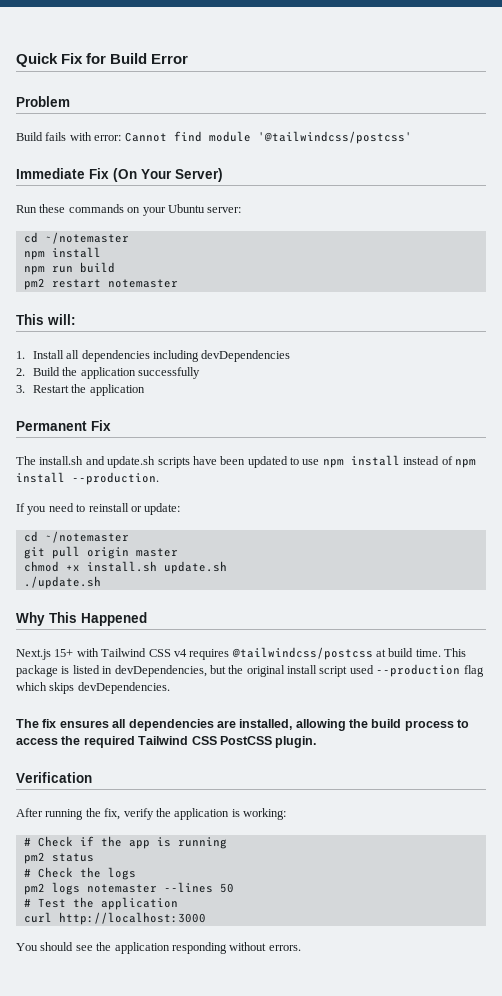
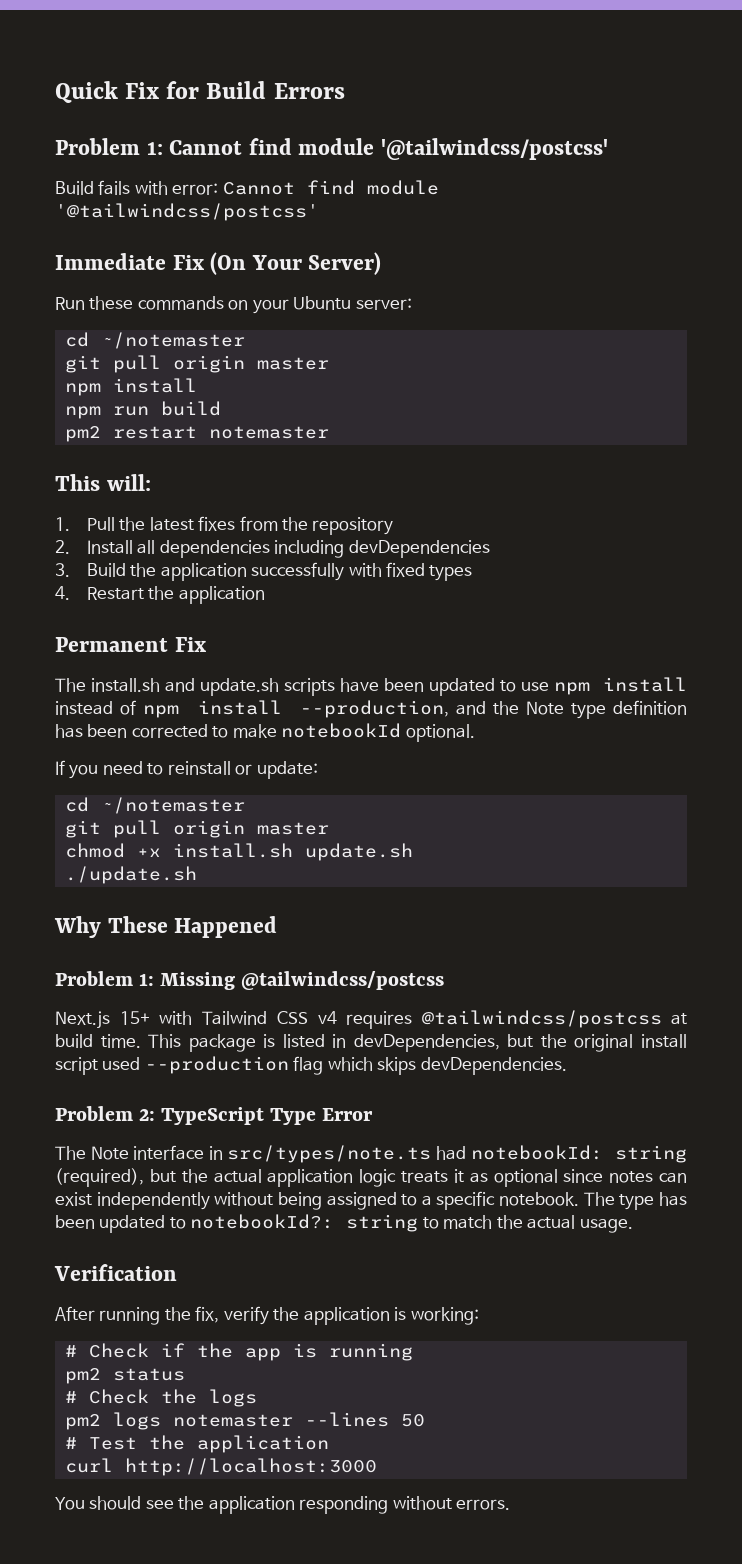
- Quick Fix for Build Error
- Problem
+ Quick Fix for Build Errors
+ Problem 1: Cannot find module '@tailwindcss/postcss'
  Run these commands on your Ubuntu server:
  cd ~/notemaster
+ git pull origin master
- 1. Install all dependencies including devDependencies
+ 1. Pull the latest fixes from the repository
+ 2. Install all dependencies including devDependencies
- 2. Build the application successfully
- 3. Restart the application
+ 3. Build the application successfully with fixed types
+ 4. Restart the application
- The install.sh and update.sh scripts have been updated to use npm install instead of npm install --production.
+ The install.sh and update.sh scripts have been updated to use npm install instead of npm install --production, and the Note type definition has been corrected to make notebookId optional.
- Why This Happened
+ Why These Happened
+ Problem 1: Missing @tailwindcss/postcss
- The fix ensures all dependencies are installed, allowing the build process to access the required Tailwind CSS PostCSS plugin.
+ Problem 2: TypeScript Type Error
+ The Note interface in src/types/note.ts had notebookId: string (required), but the actual application logic treats it as optional since notes can exist independently without being assigned to a specific notebook. The type has been updated to notebookId?: string to match the actual usage.

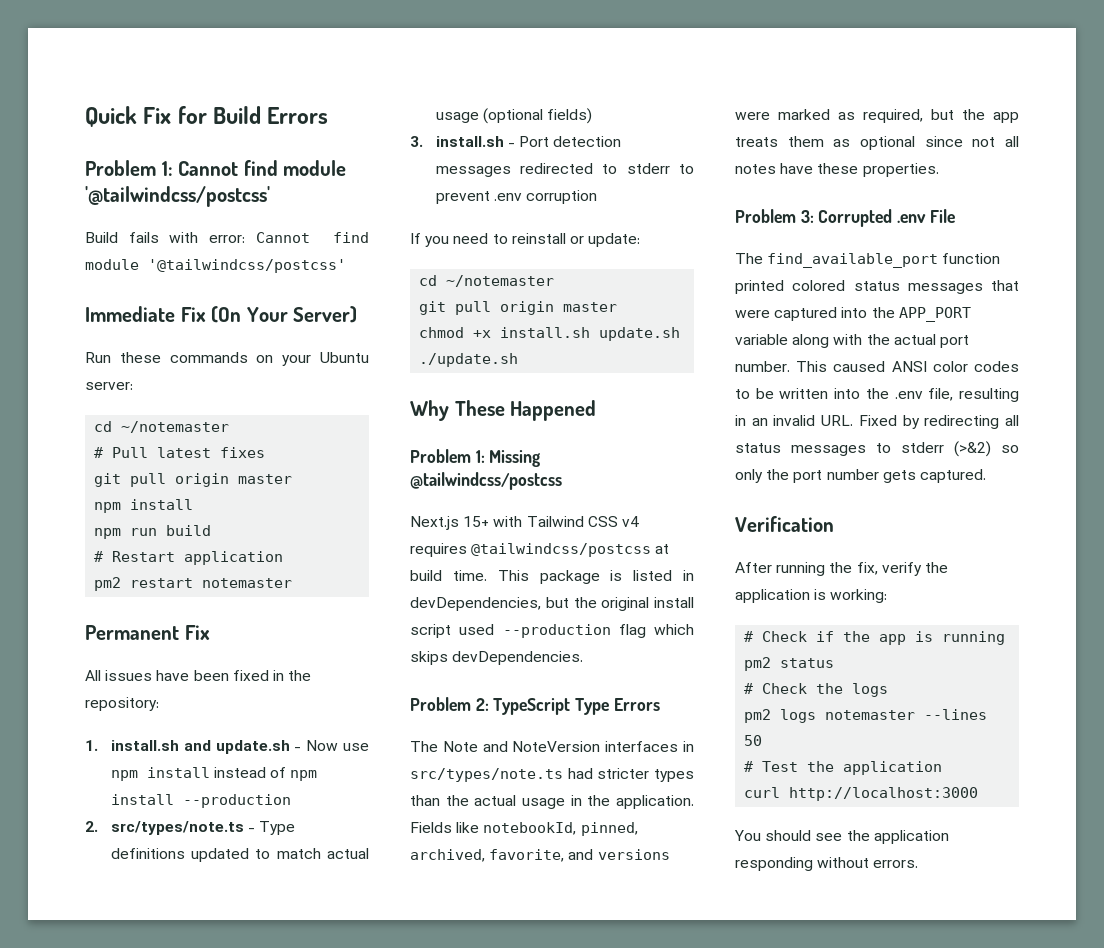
+ # Pull latest fixes
+ # Restart application
- This will:
- 1. Pull the latest fixes from the repository
- 2. Install all dependencies including devDependencies
- 3. Build the application successfully with fixed types
- 4. Restart the application
  Permanent Fix
- The install.sh and update.sh scripts have been updated to use npm install instead of npm install --production, and the Note type definition has been corrected to make notebookId optional.
+ All issues have been fixed in the repository:
+ 1. install.sh and update.sh - Now use npm install instead of npm install --production
+ 2. src/types/note.ts - Type definitions updated to match actual usage (optional fields)
+ 3. install.sh - Port detection messages redirected to stderr to prevent .env corruption
- Problem 2: TypeScript Type Error
+ Problem 2: TypeScript Type Errors
- The Note interface in src/types/note.ts had notebookId: string (required), but the actual application logic treats it as optional since notes can exist independently without being assigned to a specific notebook. The type has been updated to notebookId?: string to match the actual usage.
+ The Note and NoteVersion interfaces in src/types/note.ts had stricter types than the actual usage in the application. Fields like notebookId, pinned, archived, favorite, and versions were marked as required, but the app treats them as optional since not all notes have these properties.
+ Problem 3: Corrupted .env File
+ The find_available_port function printed colored status messages that were captured into the APP_PORT variable along with the actual port number. This caused ANSI color codes to be written into the .env file, resulting in an invalid URL. Fixed by redirecting all status messages to stderr (>&2) so only the port number gets captured.

